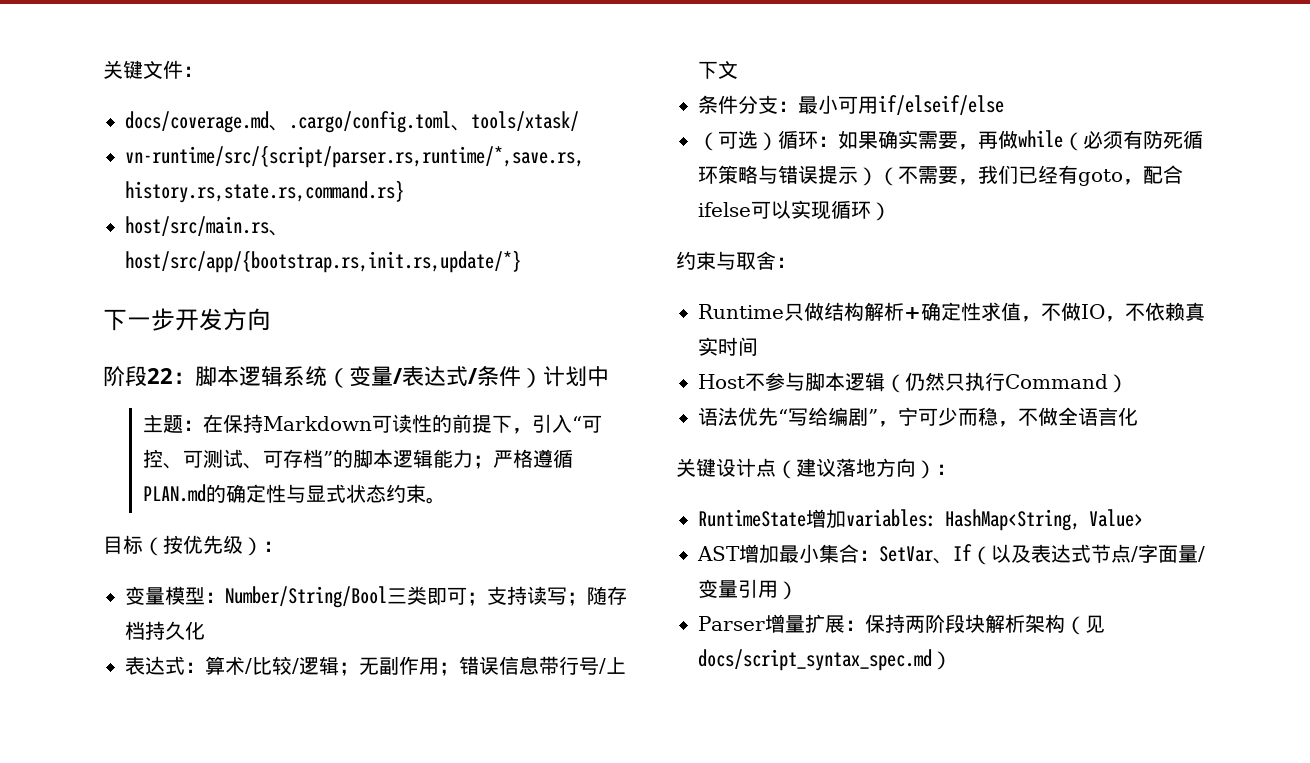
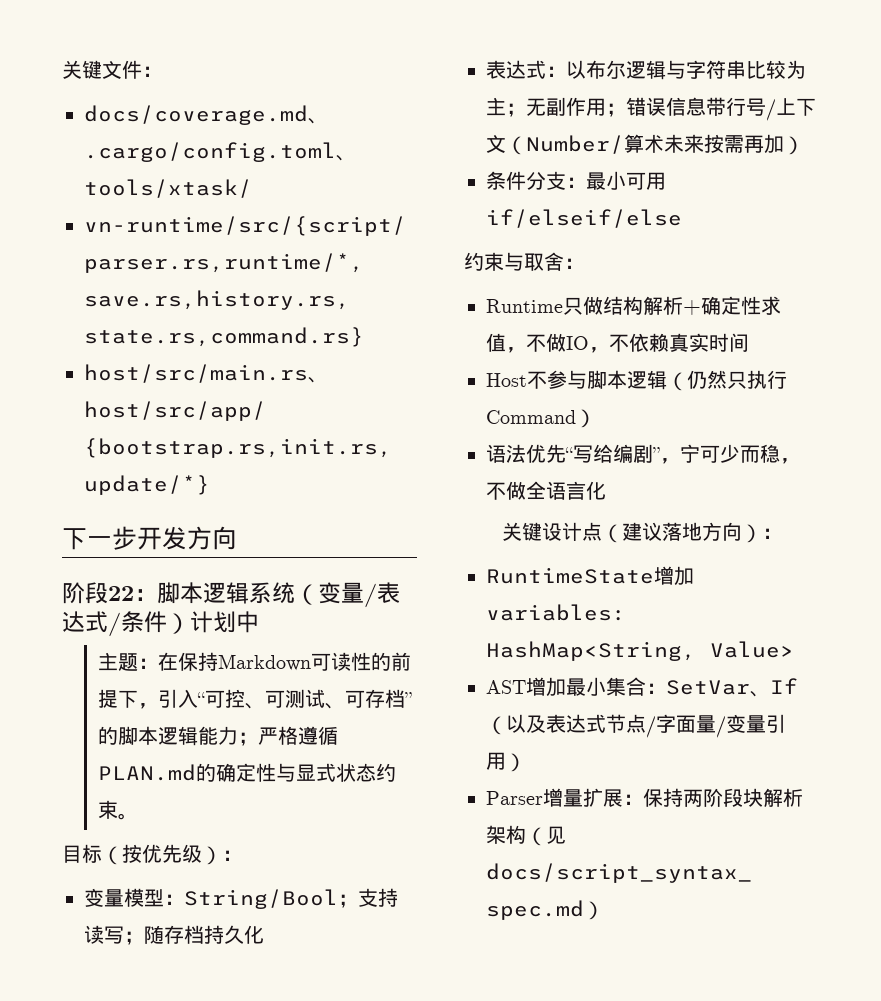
- 变量模型：Number/String/Bool三类即可；支持读写；随存档持久化
+ 变量模型：String/Bool；支持读写；随存档持久化
- 表达式：算术/比较/逻辑；无副作用；错误信息带行号/上下文
+ 表达式：以布尔逻辑与字符串比较为主；无副作用；错误信息带行号/上下文（Number/算术未来按需再加）
- （可选）循环：如果确实需要，再做while（必须有防死循环策略与错误提示）（不需要，我们已经有goto，配合ifelse可以实现循环）

